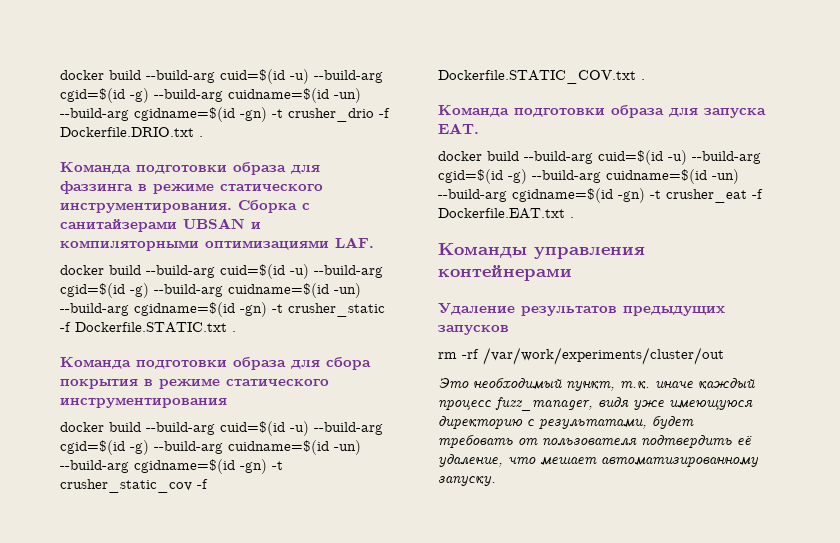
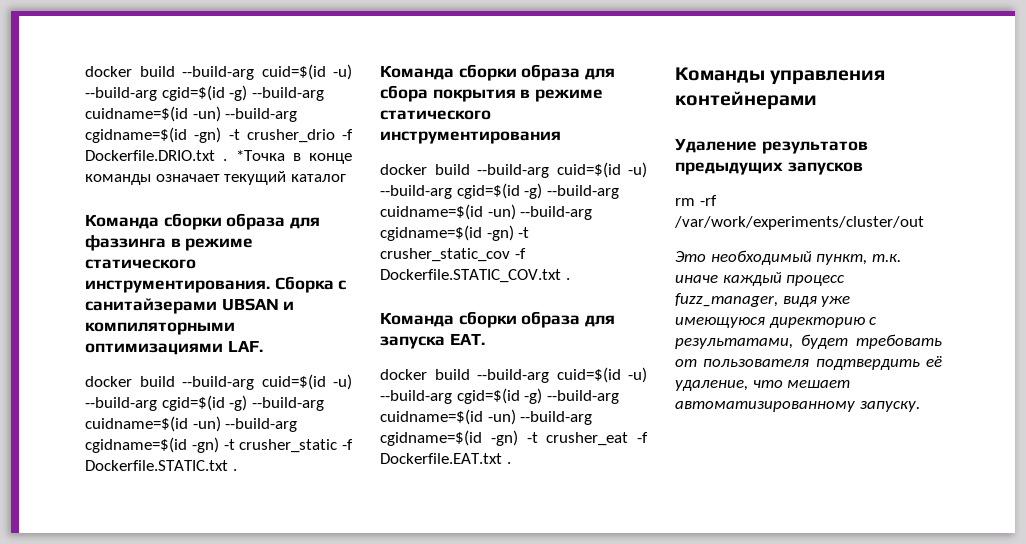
- docker build --build-arg cuid=$(id -u) --build-arg cgid=$(id -g) --build-arg cuidname=$(id -un) --build-arg cgidname=$(id -gn) -t crusher_drio -f Dockerfile.DRIO.txt .
- Команда подготовки образа для фаззинга в режиме статического инструментирования.
+ docker build --build-arg cuid=$(id -u) --build-arg cgid=$(id -g) --build-arg cuidname=$(id -un) --build-arg cgidname=$(id -gn) -t crusher_drio -f Dockerfile.DRIO.txt . *Точка в конце команды означает текущий каталог
+ Команда сборки образа для фаззинга в режиме статического инструментирования.
- Команда подготовки образа для сбора покрытия в режиме статического инструментирования
+ Команда сборки образа для сбора покрытия в режиме статического инструментирования
- Команда подготовки образа для запуска EAT.
+ Команда сборки образа для запуска EAT.

